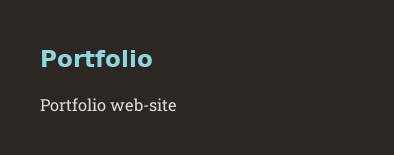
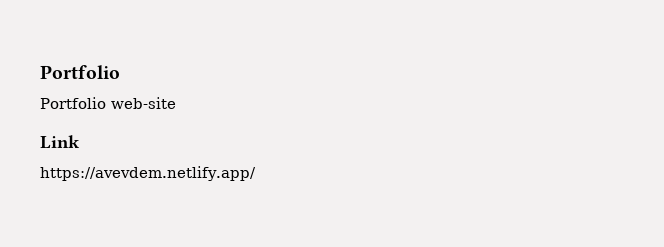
+ Link
+ https://avevdem.netlify.app/

